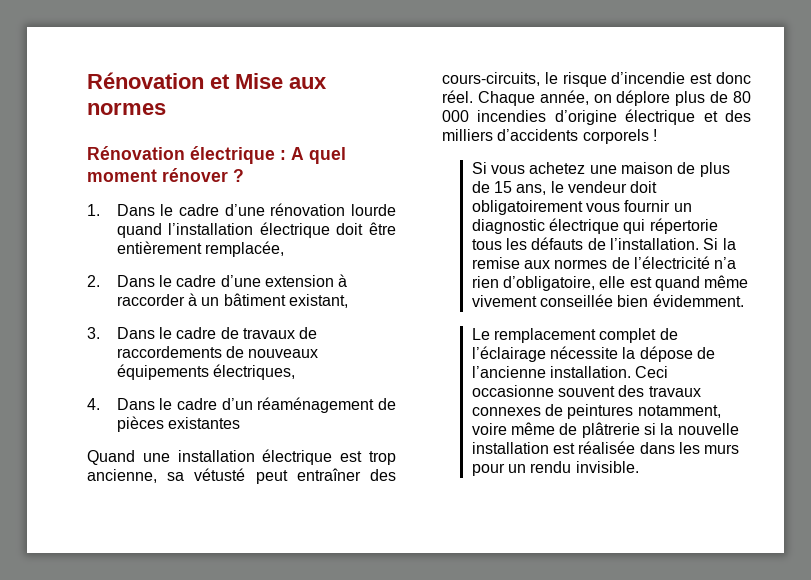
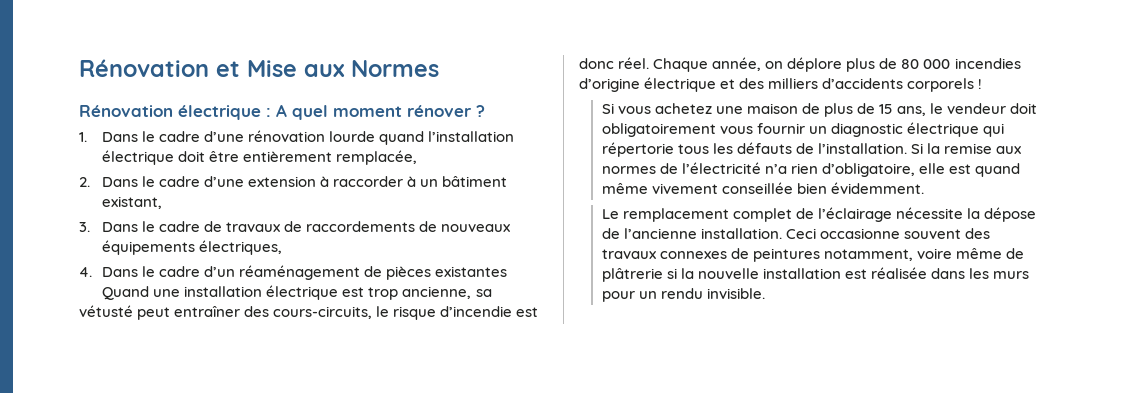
- Rénovation et Mise aux normes
+ Rénovation et Mise aux Normes

